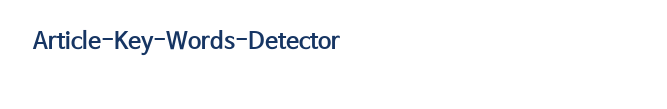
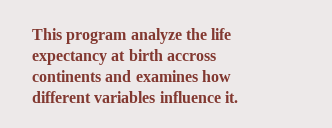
- Article-Key-Words-Detector
+ This program analyze the life expectancy at birth accross continents and examines how different variables influence it.

